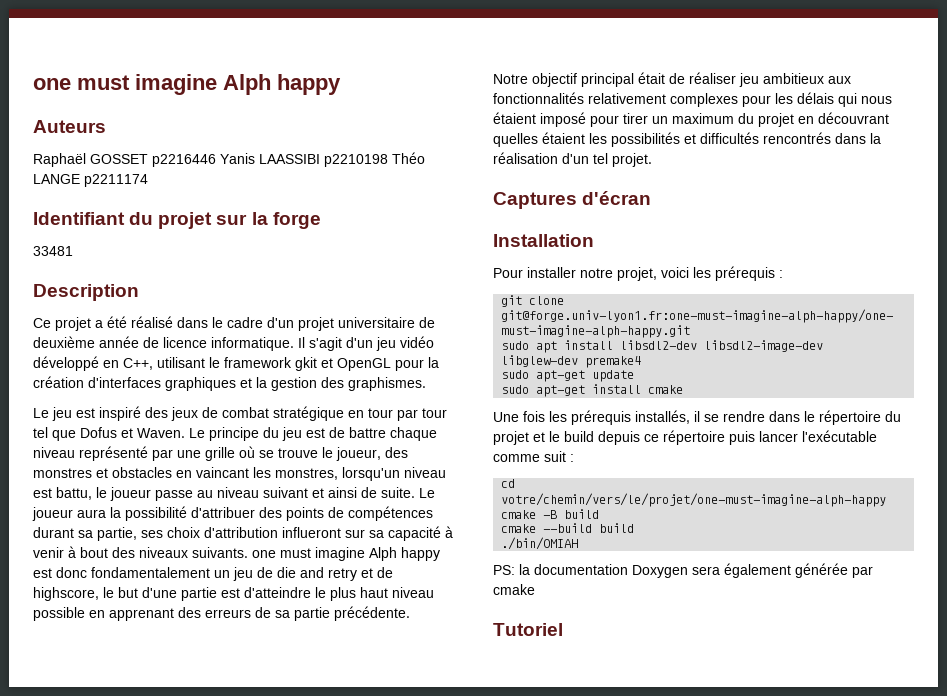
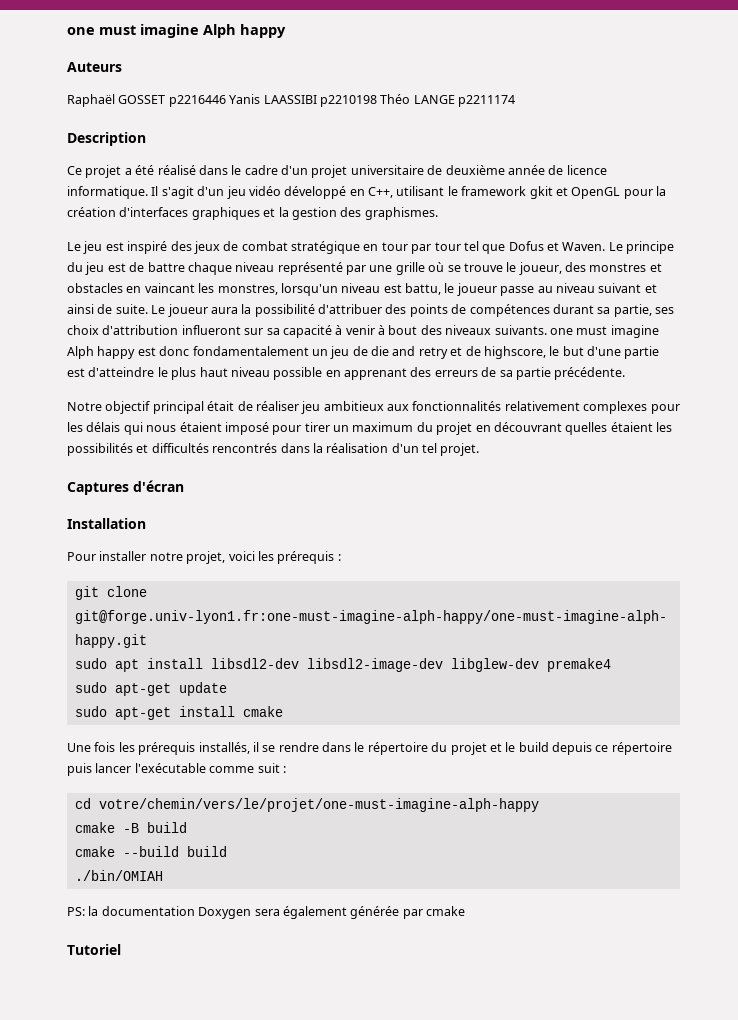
- Identifiant du projet sur la forge
- 33481

